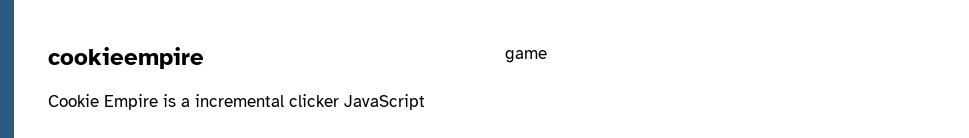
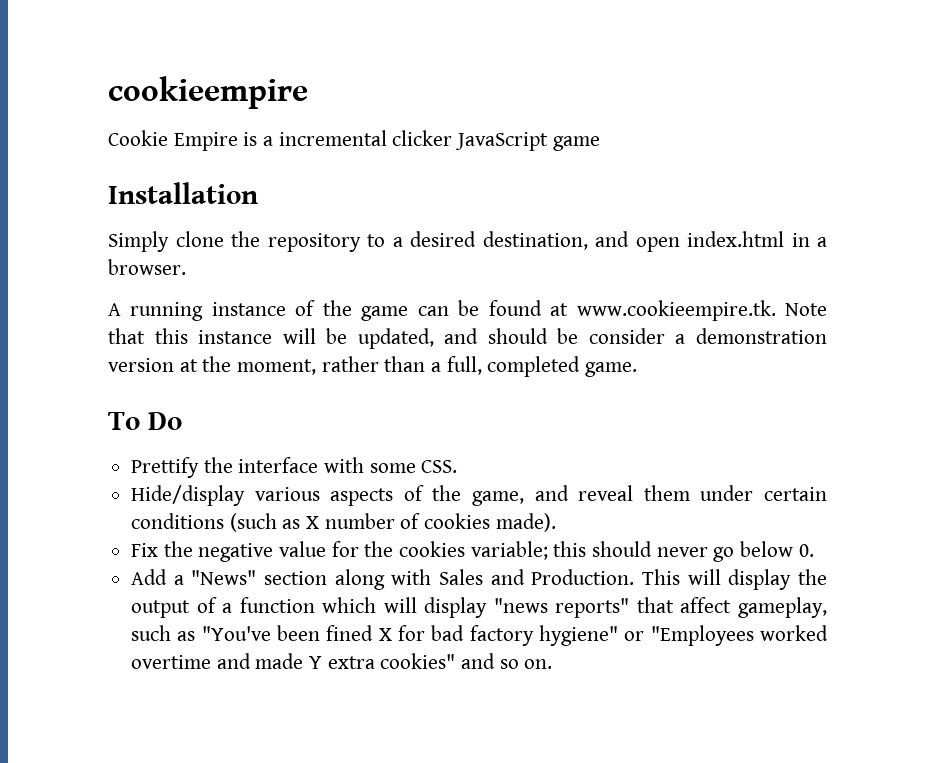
+ Installation
+ Simply clone the repository to a desired destination, and open index.html in a browser.
+ A running instance of the game can be found at www.cookieempire.tk. Note that this instance will be updated, and should be consider a demonstration version at the moment, rather than a full, completed game.
+ To Do
+ Prettify the interface with some CSS.
+ Hide/display various aspects of the game, and reveal them under certain conditions (such as X number of cookies made).
+ Fix the negative value for the cookies variable; this should never go below 0.
+ Add a "News" section along with Sales and Production. This will display the output of a function which will display "news reports" that affect gameplay, such as "You've been fined X for bad factory hygiene" or "Employees worked overtime and made Y extra cookies" and so on.

